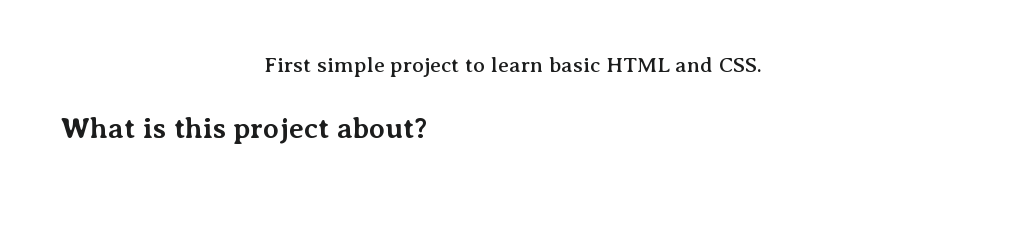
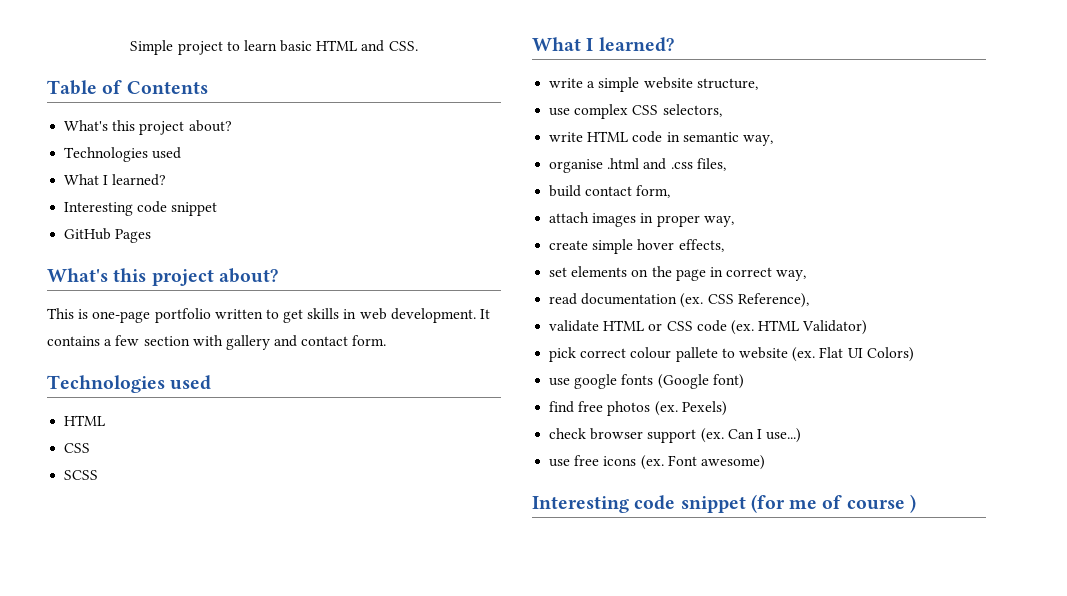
- First simple project to learn basic HTML and CSS.
+ Simple project to learn basic HTML and CSS.
- What is this project about?
+ Table of Contents
+ What's this project about?
+ Technologies used
+ What I learned?
+ Interesting code snippet
+ GitHub Pages
+ What's this project about?
+ This is one-page portfolio written to get skills in web development. It contains a few section with gallery and contact form.
+ Technologies used
+ HTML
+ CSS
+ SCSS
+ What I learned?
+ write a simple website structure,
+ use complex CSS selectors,
+ write HTML code in semantic way,
+ organise .html and .css files,
+ build contact form,
+ attach images in proper way,
+ create simple hover effects,
+ set elements on the page in correct way,
+ read documentation (ex. CSS Reference),
+ validate HTML or CSS code (ex. HTML Validator)
+ pick correct colour pallete to website (ex. Flat UI Colors)
+ use google fonts (Google font)
+ find free photos (ex. Pexels)
+ check browser support (ex. Can I use...)
+ use free icons (ex. Font awesome)
+ Interesting code snippet (for me of course )

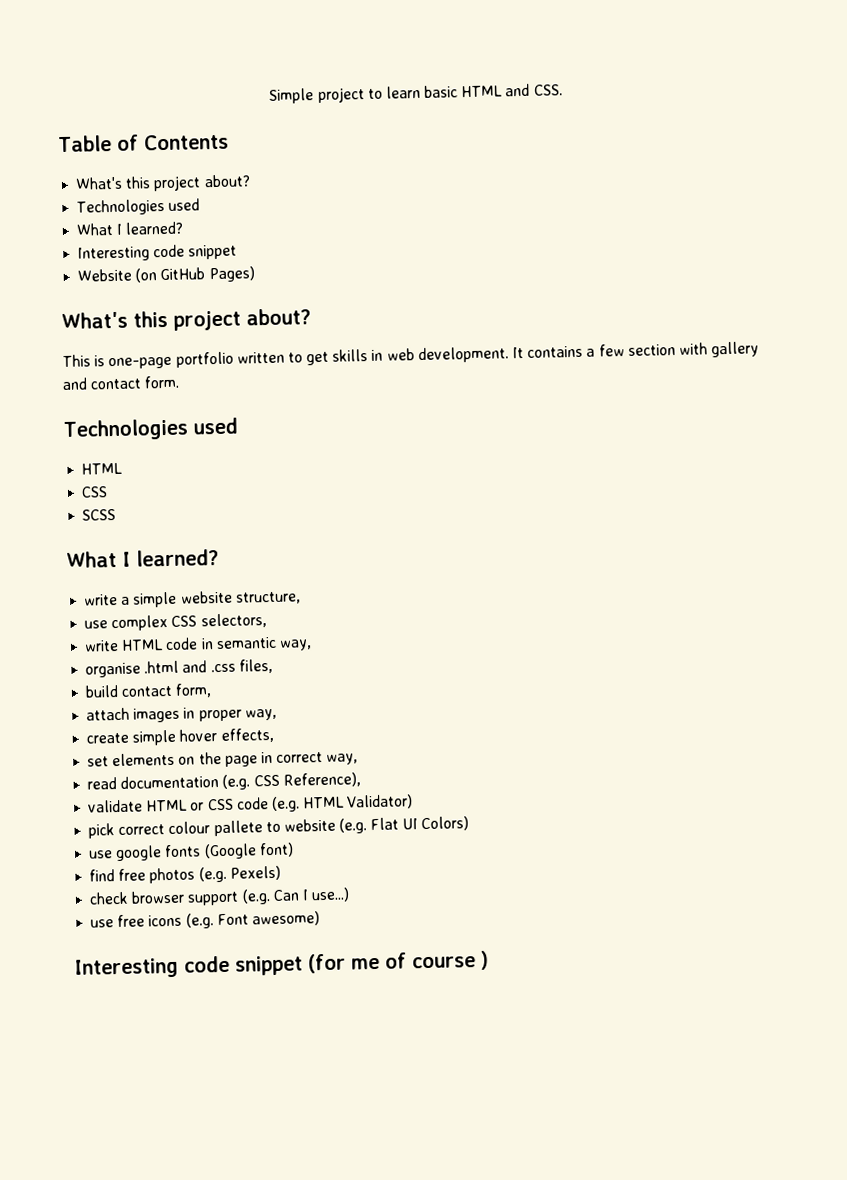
- GitHub Pages
+ Website (on GitHub Pages)
- read documentation (ex. CSS Reference),
+ read documentation (e.g. CSS Reference),
- validate HTML or CSS code (ex. HTML Validator)
+ validate HTML or CSS code (e.g. HTML Validator)
- pick correct colour pallete to website (ex. Flat UI Colors)
+ pick correct colour pallete to website (e.g. Flat UI Colors)
- find free photos (ex. Pexels)
+ find free photos (e.g. Pexels)
- check browser support (ex. Can I use...)
+ check browser support (e.g. Can I use...)
- use free icons (ex. Font awesome)
+ use free icons (e.g. Font awesome)

